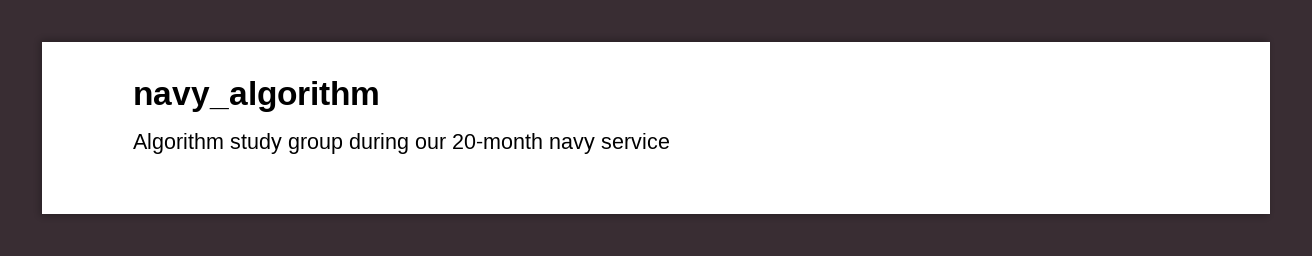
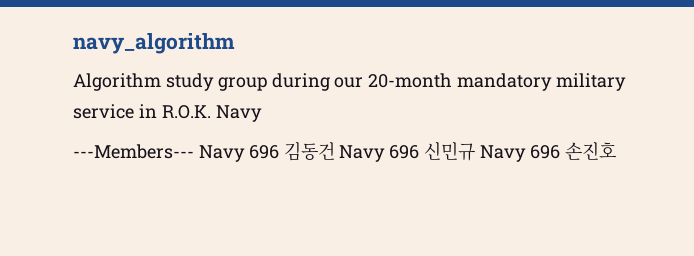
- Algorithm study group during our 20-month navy service
+ Algorithm study group during our 20-month mandatory military service in R.O.K. Navy
+ ---Members--- Navy 696 김동건 Navy 696 신민규 Navy 696 손진호

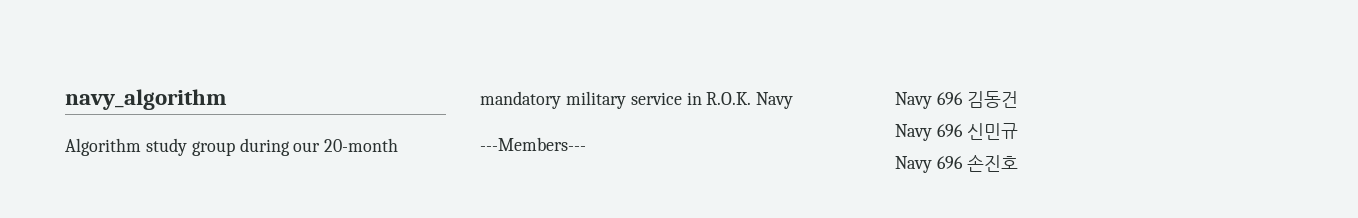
- ---Members--- Navy 696 김동건 Navy 696 신민규 Navy 696 손진호
+ ---Members---
+ Navy 696 김동건
+ Navy 696 신민규
+ Navy 696 손진호

